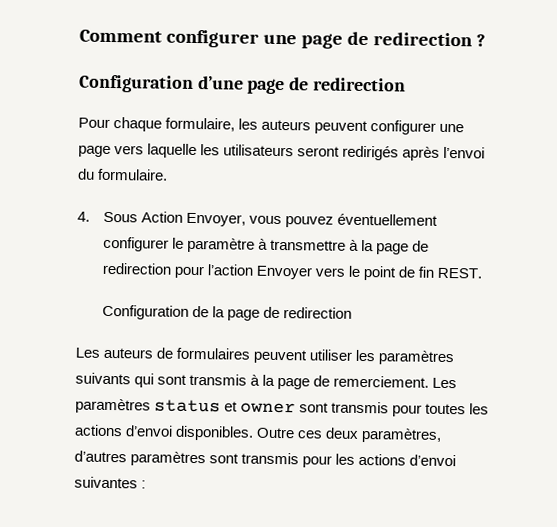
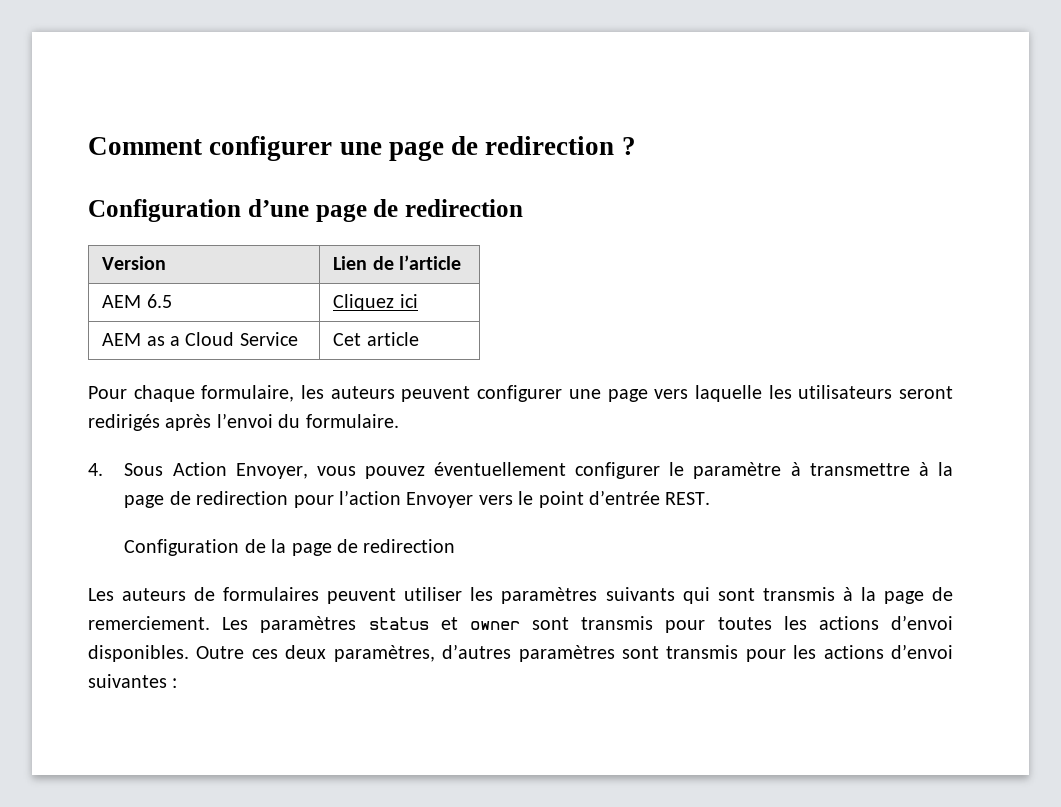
+ Version | Lien de l’article
+ AEM 6.5 | Cliquez ici
+ AEM as a Cloud Service | Cet article
- 4. Sous Action Envoyer, vous pouvez éventuellement configurer le paramètre à transmettre à la page de redirection pour l’action Envoyer vers le point de fin REST.
+ 4. Sous Action Envoyer, vous pouvez éventuellement configurer le paramètre à transmettre à la page de redirection pour l’action Envoyer vers le point d’entrée REST.

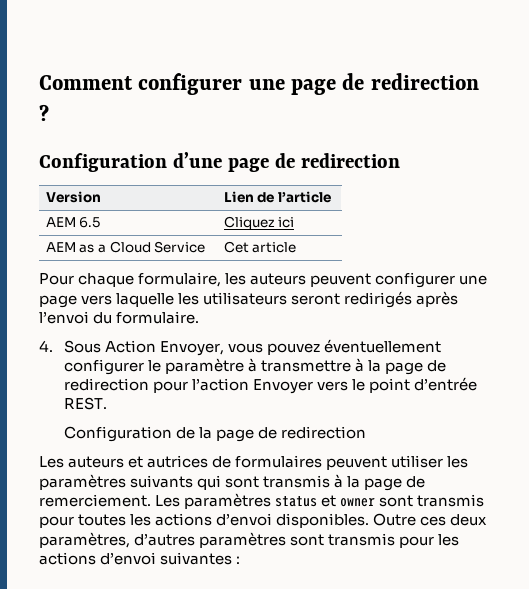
- Les auteurs de formulaires peuvent utiliser les paramètres suivants qui sont transmis à la page de remerciement.
+ Les auteurs et autrices de formulaires peuvent utiliser les paramètres suivants qui sont transmis à la page de remerciement.

